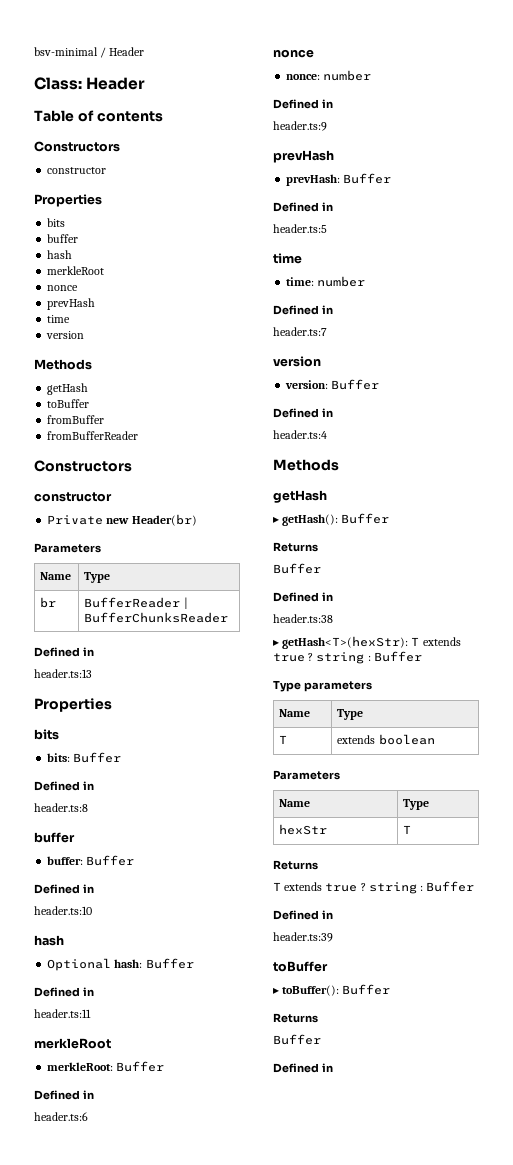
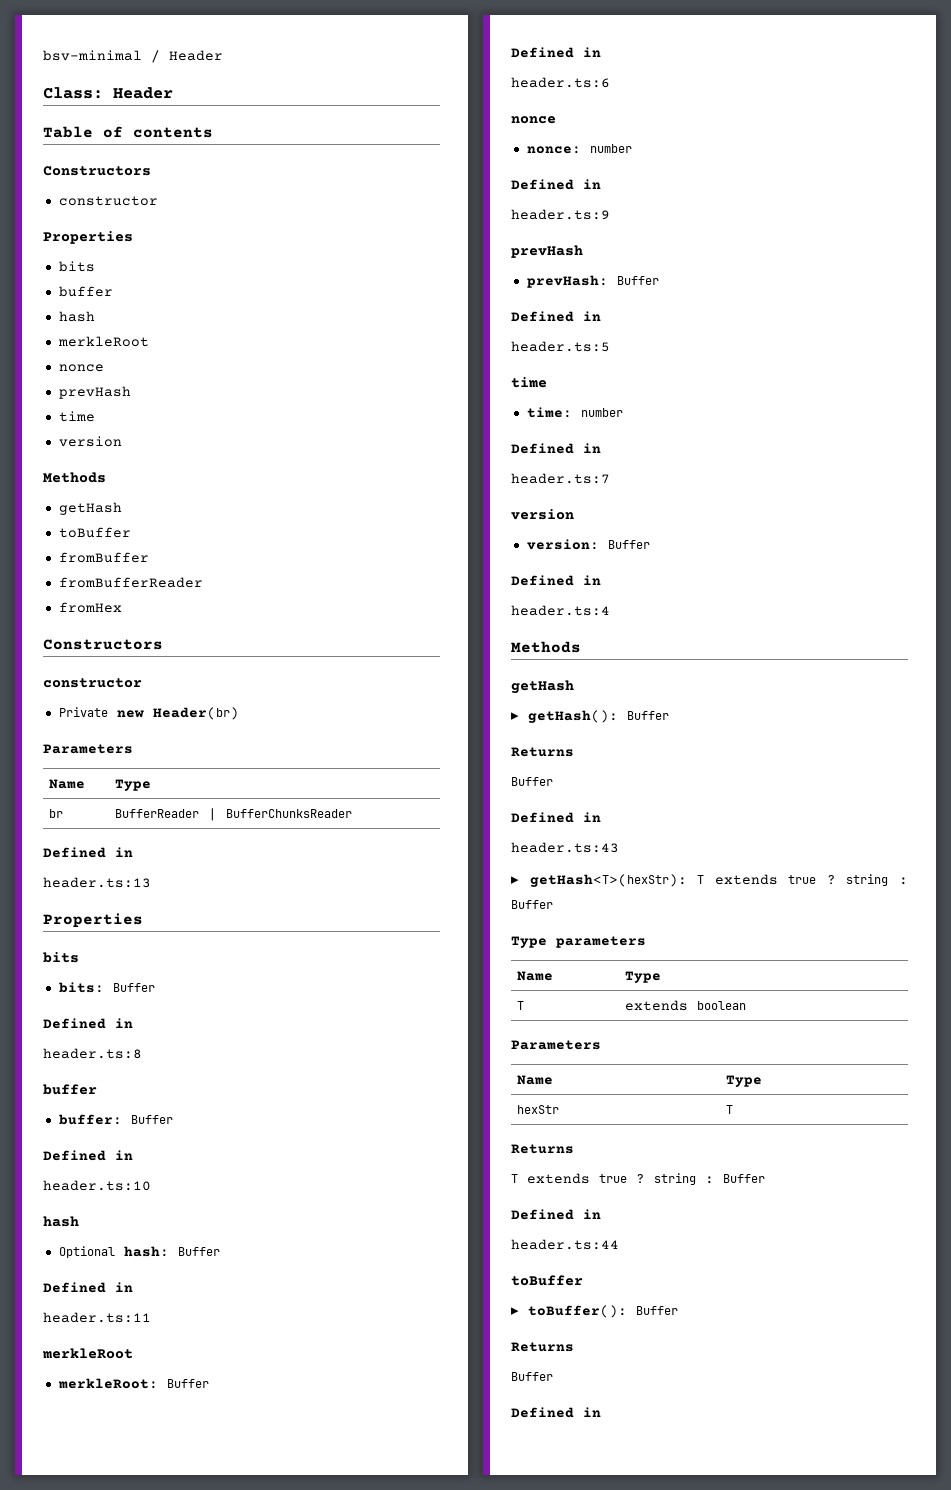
+ fromHex
- header.ts:38
+ header.ts:43
- header.ts:39
+ header.ts:44

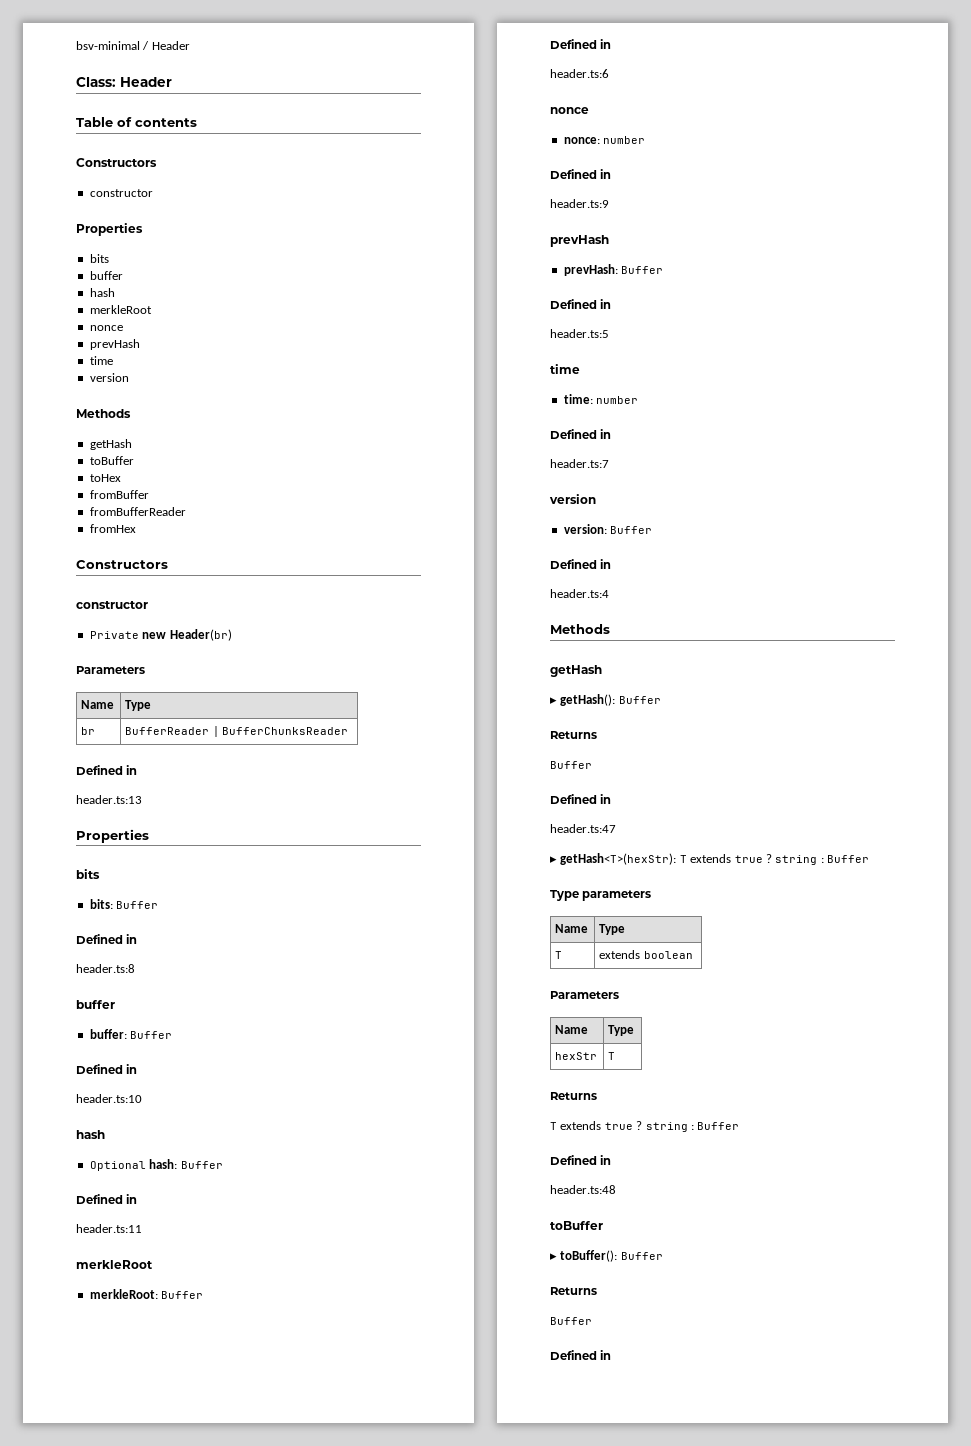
+ toHex
- header.ts:43
+ header.ts:47
- header.ts:44
+ header.ts:48

